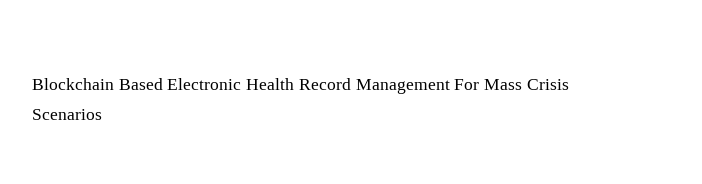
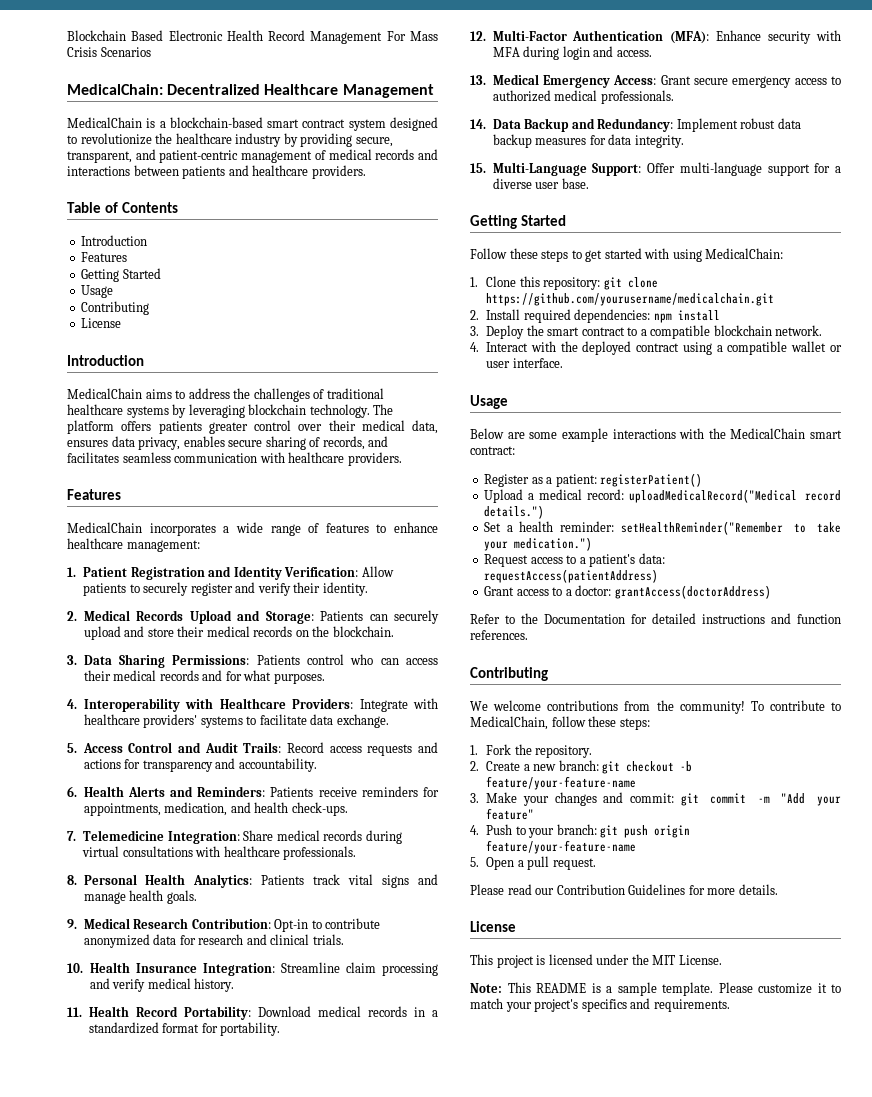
+ MedicalChain: Decentralized Healthcare Management
+ MedicalChain is a blockchain-based smart contract system designed to revolutionize the healthcare industry by providing secure, transparent, and patient-centric management of medical records and interactions between patients and healthcare providers.
+ Table of Contents
+ Introduction
+ Features
+ Getting Started
+ Usage
+ Contributing
+ License
+ Introduction
+ MedicalChain aims to address the challenges of traditional healthcare systems by leveraging blockchain technology. The platform offers patients greater control over their medical data, ensures data privacy, enables secure sharing of records, and facilitates seamless communication with healthcare providers.
+ Features
+ MedicalChain incorporates a wide range of features to enhance healthcare management:
+ 1. Patient Registration and Identity Verification: Allow patients to securely register and verify their identity.
+ 2. Medical Records Upload and Storage: Patients can securely upload and store their medical records on the blockchain.
+ 3. Data Sharing Permissions: Patients control who can access their medical records and for what purposes.
+ 4. Interoperability with Healthcare Providers: Integrate with healthcare providers' systems to facilitate data exchange.
+ 5. Access Control and Audit Trails: Record access requests and actions for transparency and accountability.
+ 6. Health Alerts and Reminders: Patients receive reminders for appointments, medication, and health check-ups.
+ 7. Telemedicine Integration: Share medical records during virtual consultations with healthcare professionals.
+ 8. Personal Health Analytics: Patients track vital signs and manage health goals.
+ 9. Medical Research Contribution: Opt-in to contribute anonymized data for research and clinical trials.
+ 10. Health Insurance Integration: Streamline claim processing and verify medical history.
+ 11. Health Record Portability: Download medical records in a standardized format for portability.
+ 12. Multi-Factor Authentication (MFA): Enhance security with MFA during login and access.
+ 13. Medical Emergency Access: Grant secure emergency access to authorized medical professionals.
+ 14. Data Backup and Redundancy: Implement robust data backup measures for data integrity.
+ 15. Multi-Language Support: Offer multi-language support for a diverse user base.
+ Getting Started
+ Follow these steps to get started with using MedicalChain:
+ 1. Clone this repository: git clone https://github.com/yourusername/medicalchain.git
+ 2. Install required dependencies: npm install
+ 3. Deploy the smart contract to a compatible blockchain network.
+ 4. Interact with the deployed contract using a compatible wallet or user interface.
+ Usage
+ Below are some example interactions with the MedicalChain smart contract:
+ Register as a patient: registerPatient()
+ Upload a medical record: uploadMedicalRecord("Medical record details.")
+ Set a health reminder: setHealthReminder("Remember to take your medication.")
+ Request access to a patient's data: requestAccess(patientAddress)
+ Grant access to a doctor: grantAccess(doctorAddress)
+ Refer to the Documentation for detailed instructions and function references.
+ Contributing
+ We welcome contributions from the community! To contribute to MedicalChain, follow these steps:
+ 1. Fork the repository.
+ 2. Create a new branch: git checkout -b feature/your-feature-name
+ 3. Make your changes and commit: git commit -m "Add your feature"
+ 4. Push to your branch: git push origin feature/your-feature-name
+ 5. Open a pull request.
+ Please read our Contribution Guidelines for more details.
+ License
+ This project is licensed under the MIT License.
+ Note: This README is a sample template. Please customize it to match your project's specifics and requirements.

